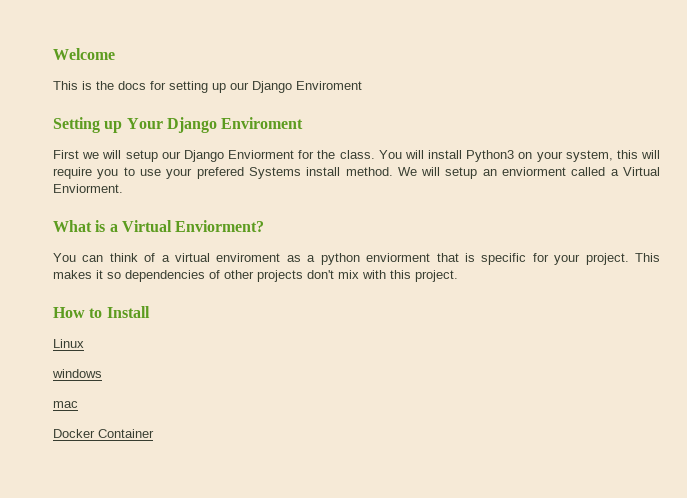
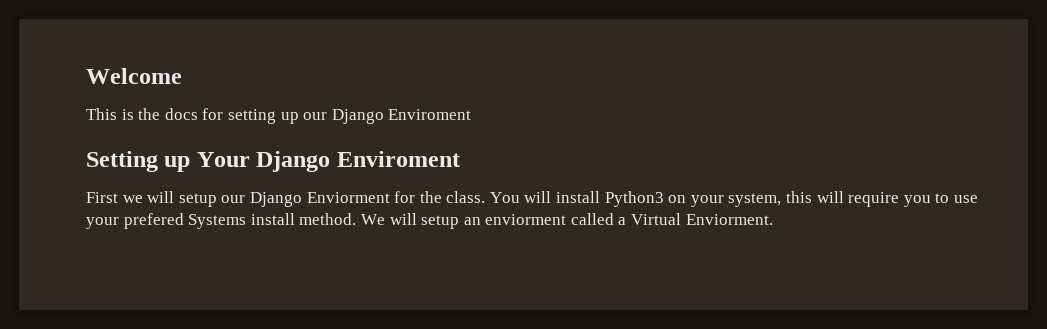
- What is a Virtual Enviorment?
- You can think of a virtual enviroment as a python enviorment that is specific for your project. This makes it so dependencies of other projects don't mix with this project.
- How to Install
- Linux
- windows
- mac
- Docker Container

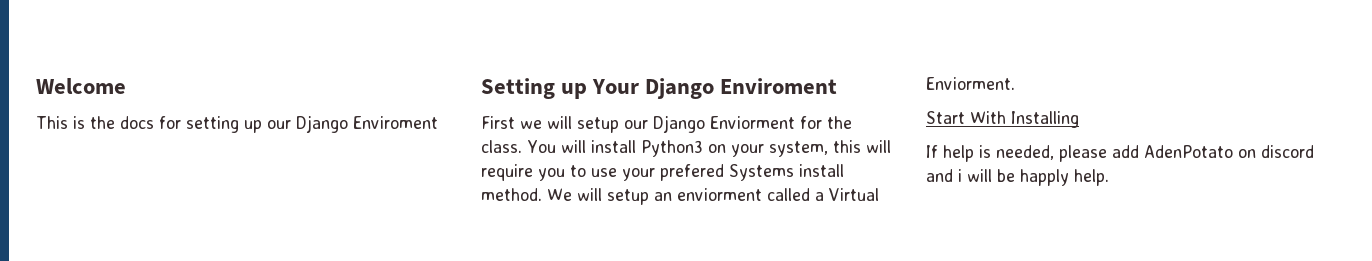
+ Start With Installing
+ If help is needed, please add AdenPotato on discord and i will be happly help.

